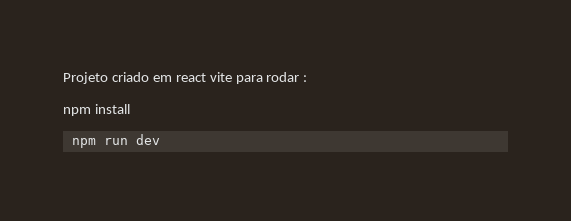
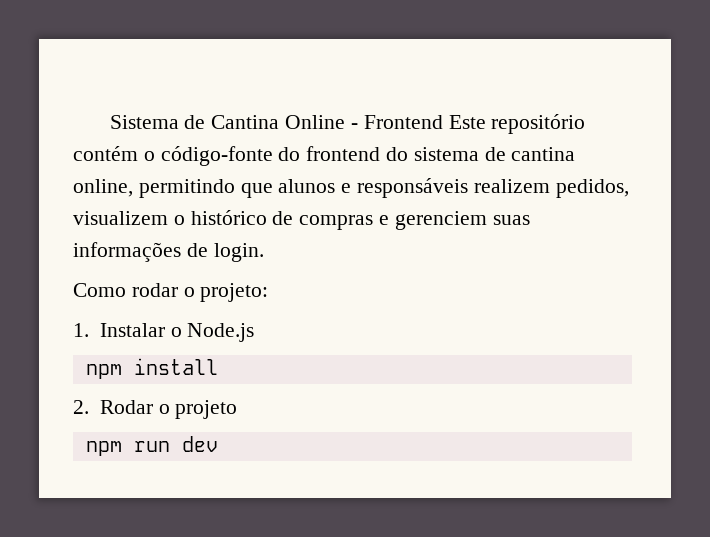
- Projeto criado em react vite para rodar :
+ Sistema de Cantina Online - Frontend Este repositório contém o código-fonte do frontend do sistema de cantina online, permitindo que alunos e responsáveis realizem pedidos, visualizem o histórico de compras e gerenciem suas informações de login.
+ Como rodar o projeto:
+ 1. Instalar o Node.js
  npm install
+ 2. Rodar o projeto

